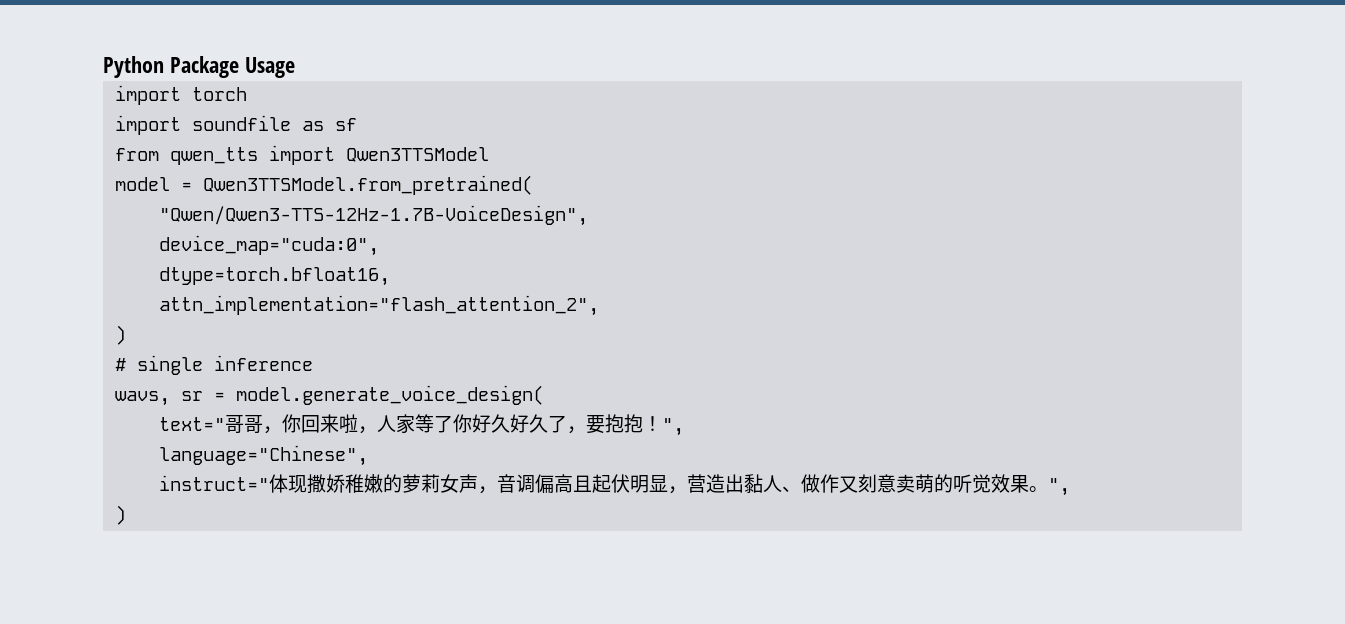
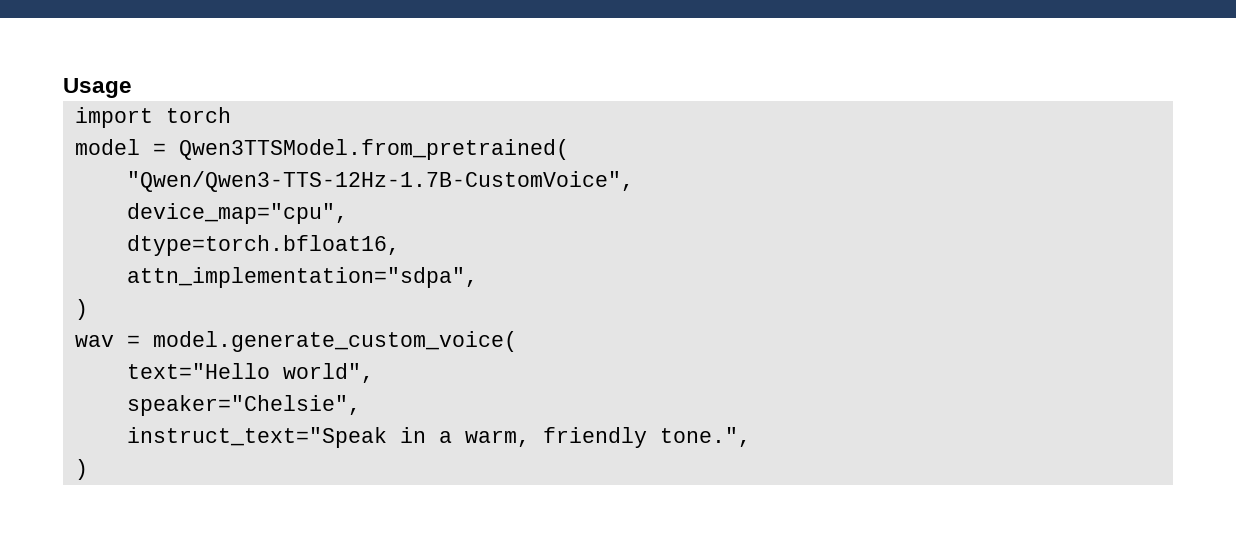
- Python Package Usage
+ Usage
- import soundfile as sf
- from qwen_tts import Qwen3TTSModel
- "Qwen/Qwen3-TTS-12Hz-1.7B-VoiceDesign",
- device_map="cuda:0",
+ "Qwen/Qwen3-TTS-12Hz-1.7B-CustomVoice",
+ device_map="cpu",
- attn_implementation="flash_attention_2",
+ attn_implementation="sdpa",
- # single inference
- wavs, sr = model.generate_voice_design(
- text="哥哥，你回来啦，人家等了你好久好久了，要抱抱！",
- language="Chinese",
- instruct="体现撒娇稚嫩的萝莉女声，音调偏高且起伏明显，营造出黏人、做作又刻意卖萌的听觉效果。",
+ wav = model.generate_custom_voice(
+ text="Hello world",
+ speaker="Chelsie",
+ instruct_text="Speak in a warm, friendly tone.",

